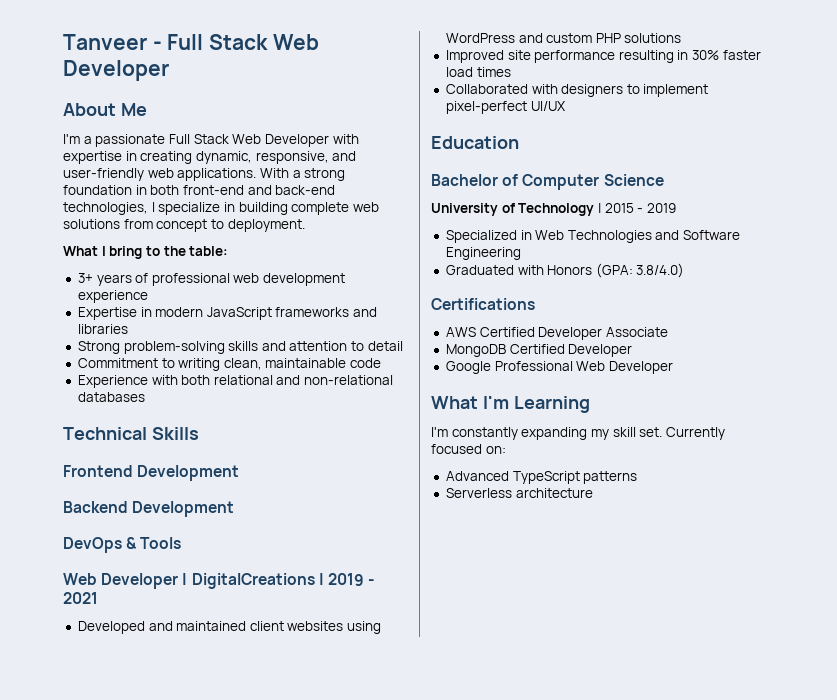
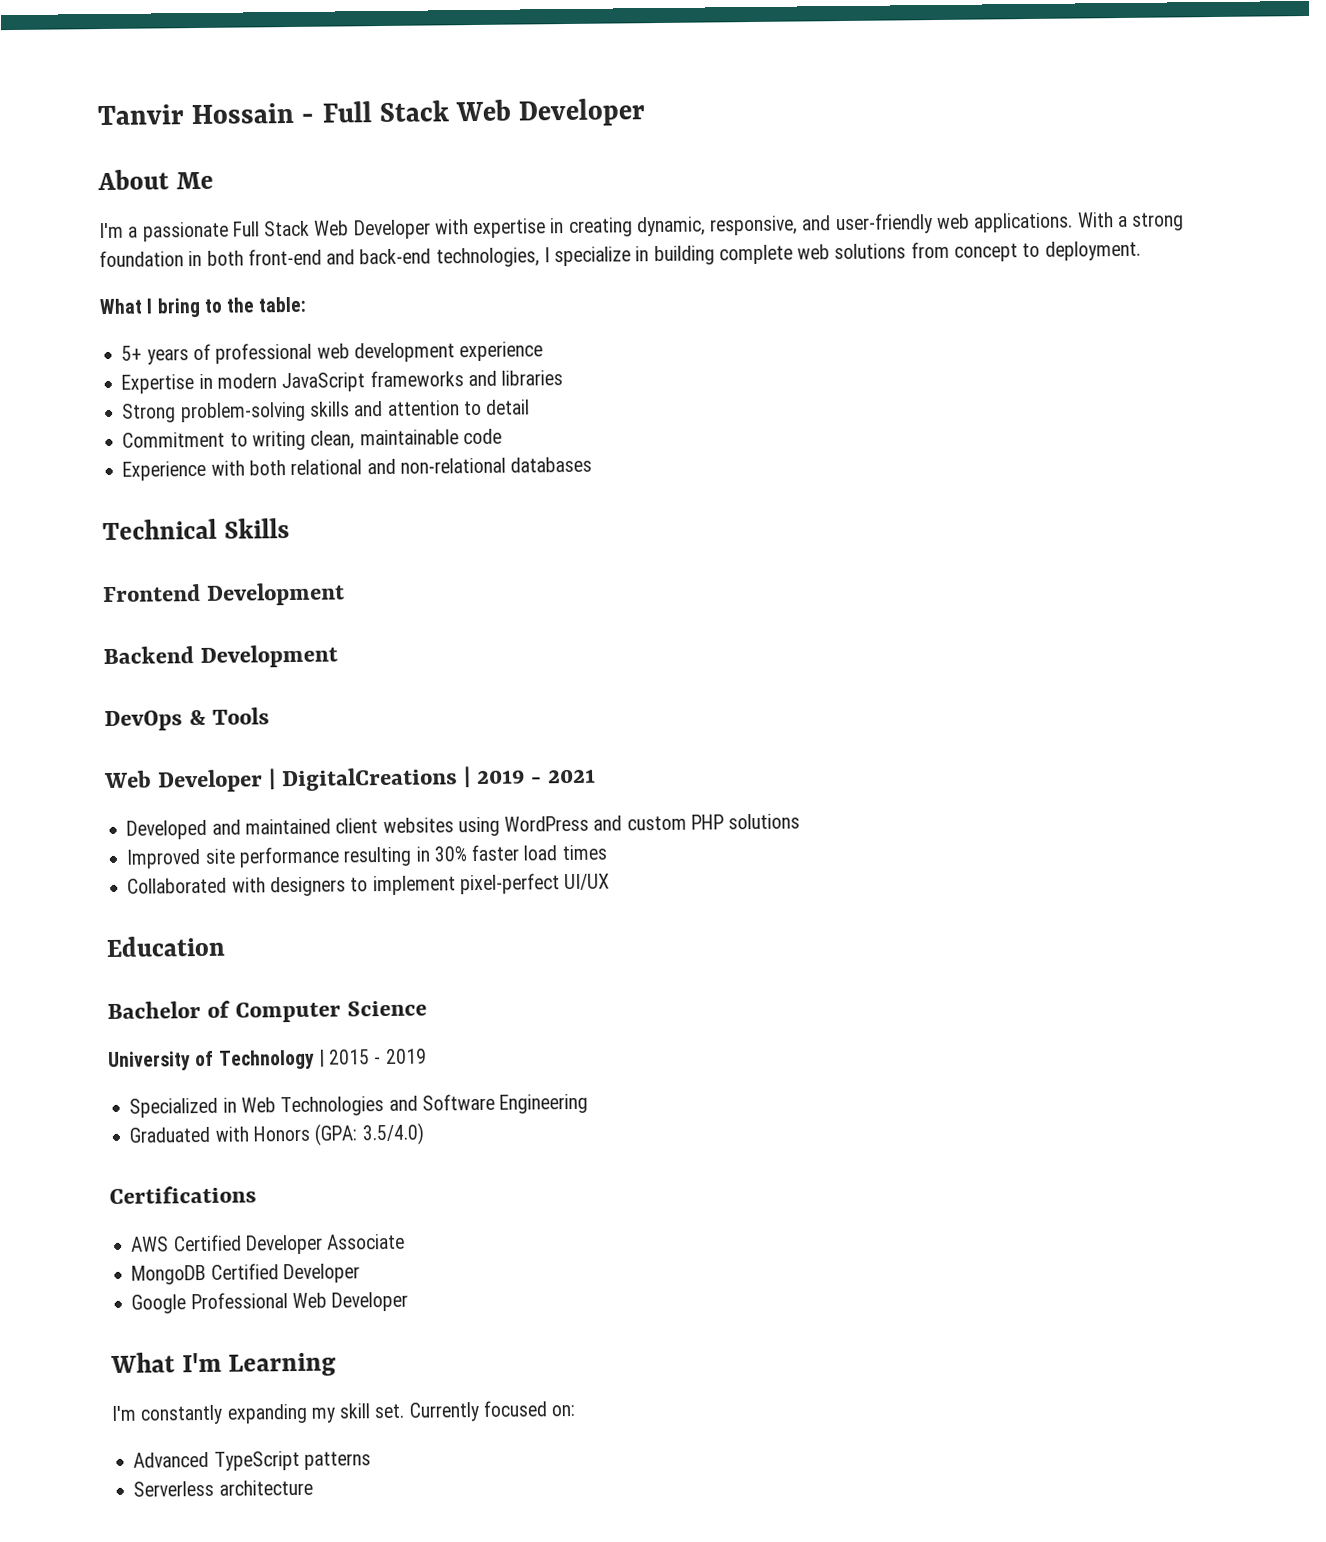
- Tanveer - Full Stack Web Developer
+ Tanvir Hossain - Full Stack Web Developer
- 3+ years of professional web development experience
+ 5+ years of professional web development experience
- Graduated with Honors (GPA: 3.8/4.0)
+ Graduated with Honors (GPA: 3.5/4.0)

